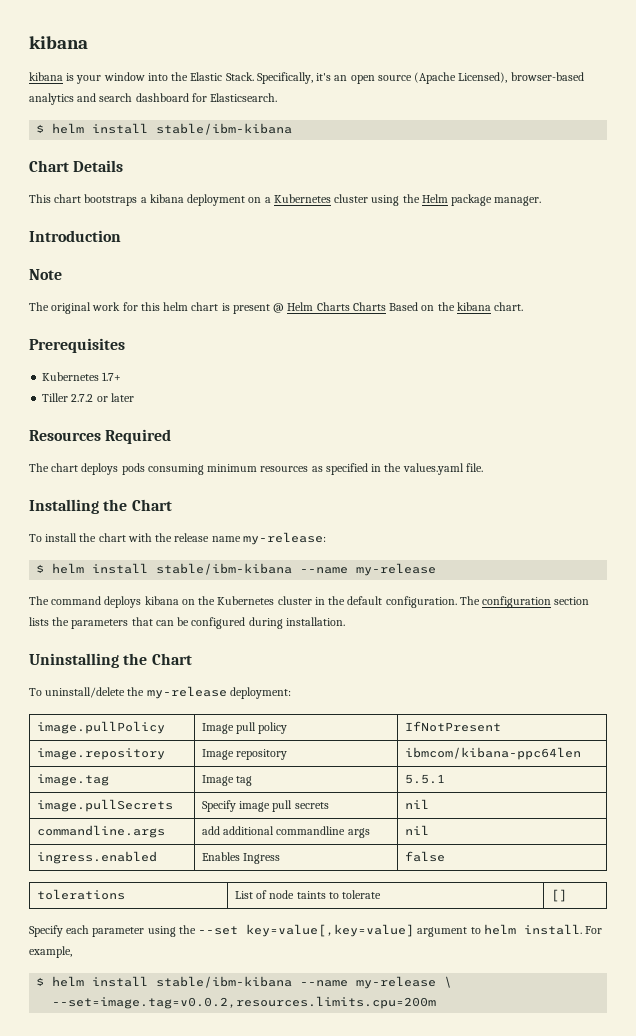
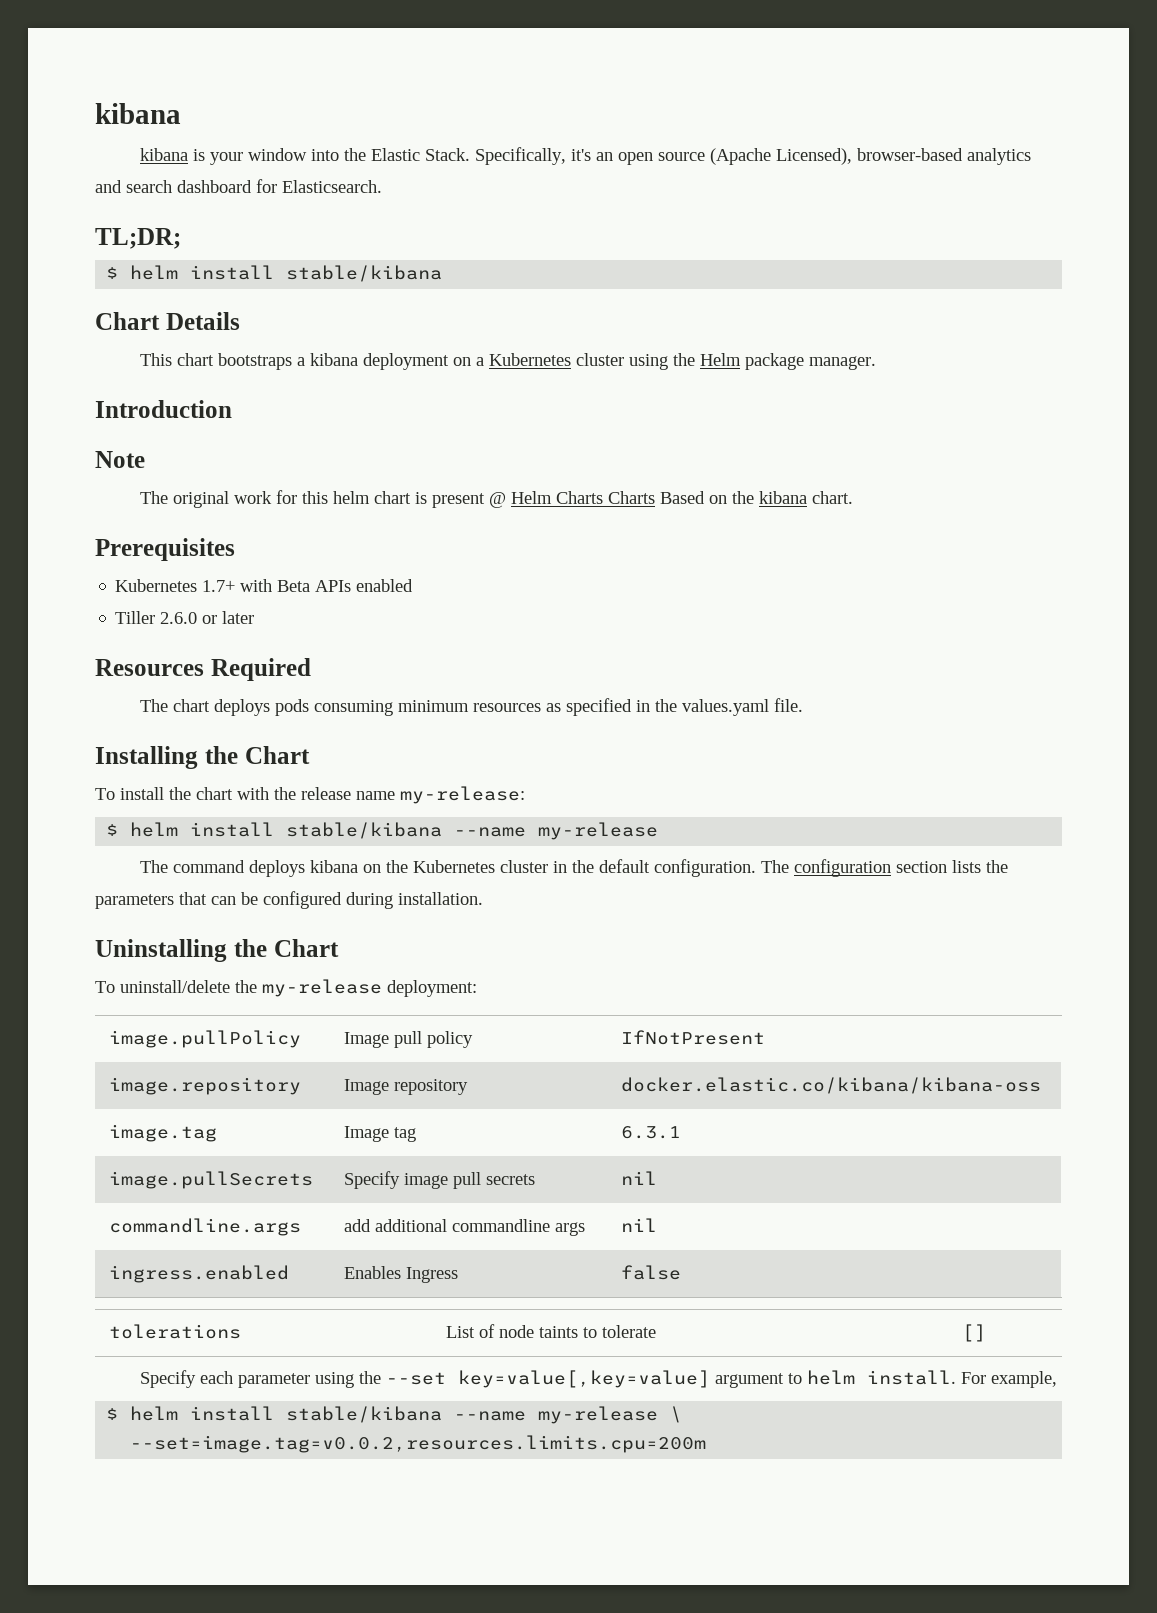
  Specifically, it's an open source (Apache Licensed), browser-based analytics and search dashboard for Elasticsearch.
- $ helm install stable/ibm-kibana
+ TL;DR;
+ $ helm install stable/kibana
- Kubernetes 1.7+
+ Kubernetes 1.7+ with Beta APIs enabled
- Tiller 2.7.2 or later
+ Tiller 2.6.0 or later
  To install the chart with the release name my-release:
- $ helm install stable/ibm-kibana --name my-release
+ $ helm install stable/kibana --name my-release
- image.repository | Image repository | ibmcom/kibana-ppc64len
+ image.repository | Image repository | docker.elastic.co/kibana/kibana-oss
- image.tag | Image tag | 5.5.1
+ image.tag | Image tag | 6.3.1
- $ helm install stable/ibm-kibana --name my-release \
+ $ helm install stable/kibana --name my-release \

